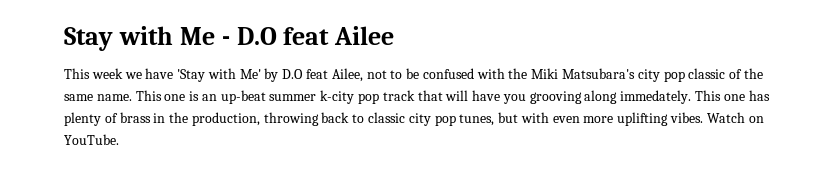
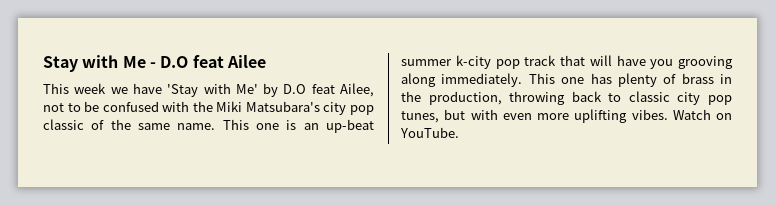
- This one is an up-beat summer k-city pop track that will have you grooving along immedately.
+ This one is an up-beat summer k-city pop track that will have you grooving along immediately.

